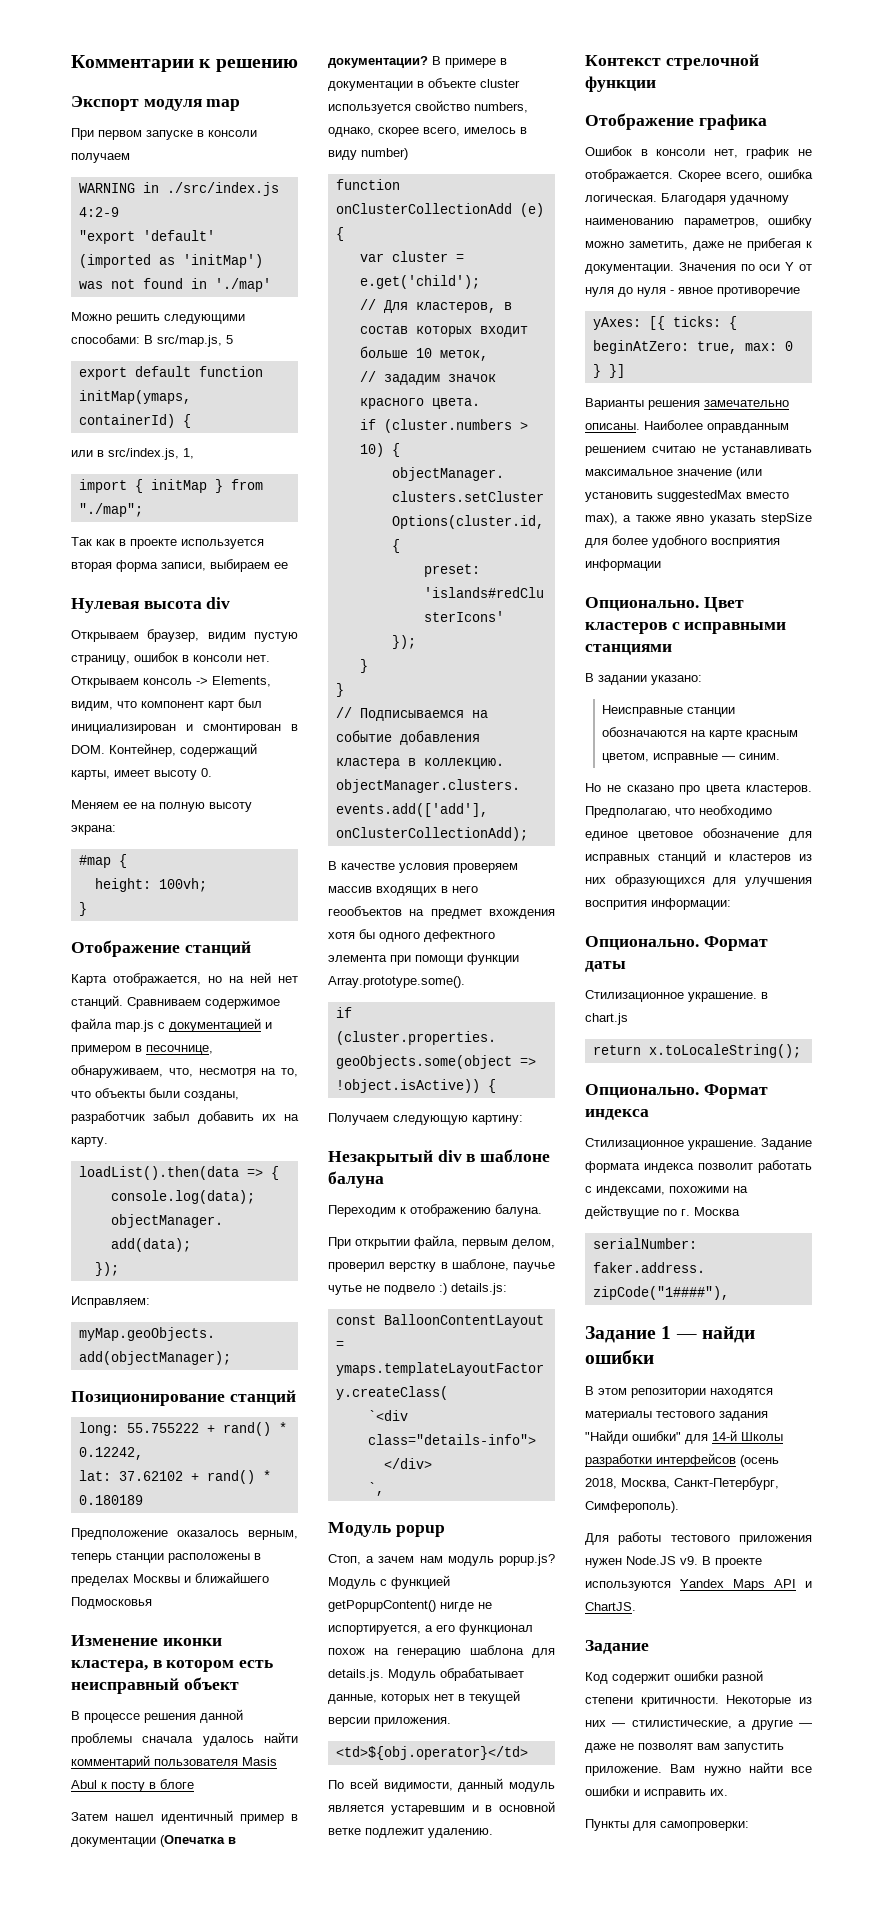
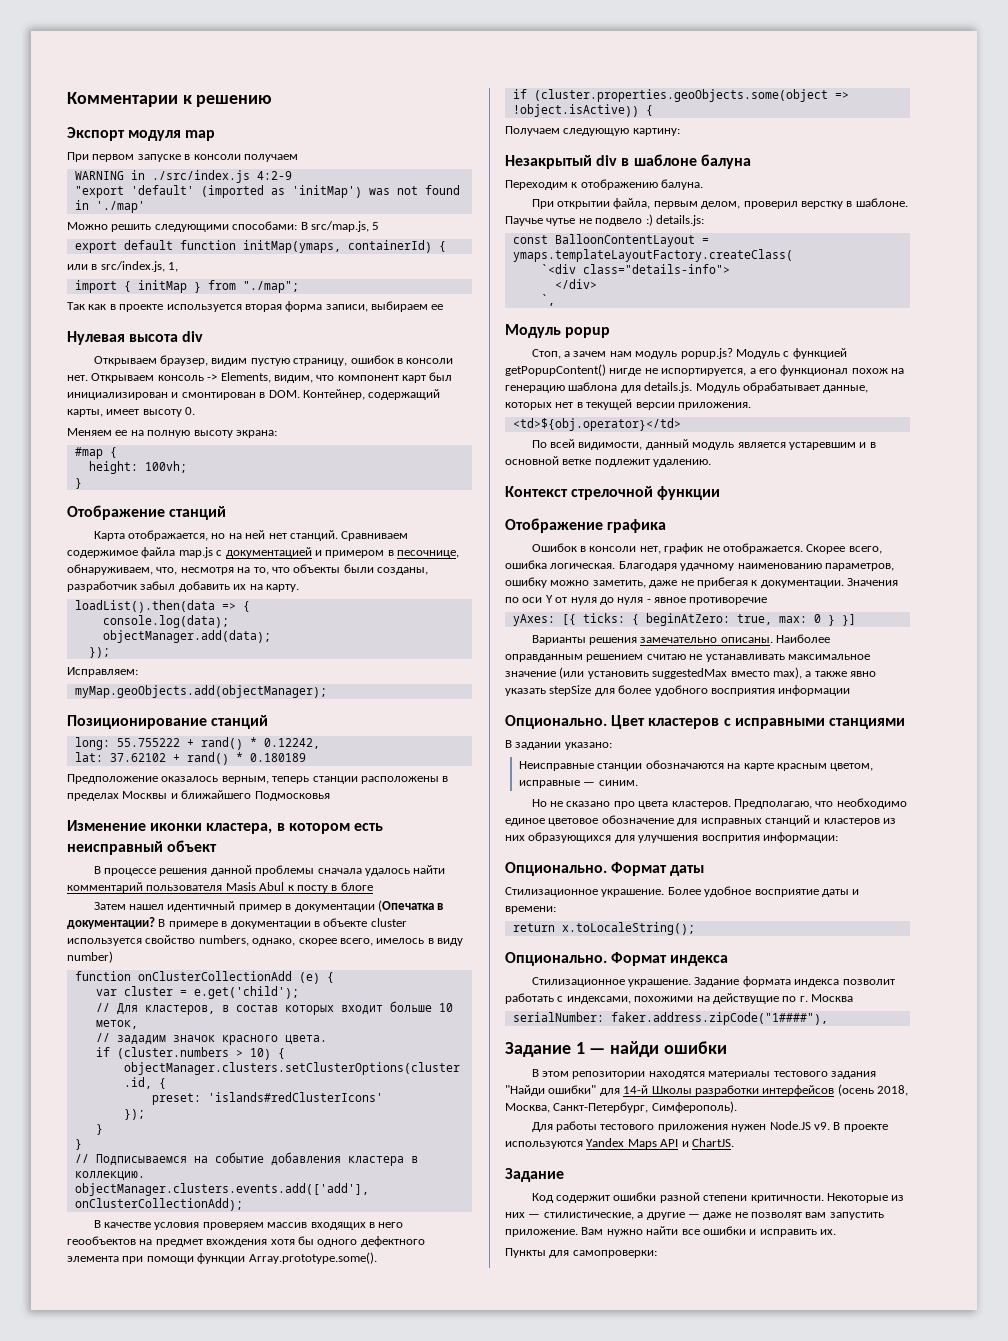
- При открытии файла, первым делом, проверил верстку в шаблоне, паучье чутье не подвело :) details.js:
+ При открытии файла, первым делом, проверил верстку в шаблоне. Паучье чутье не подвело :) details.js:
- Стилизационное украшение. в chart.js
+ Стилизационное украшение. Более удобное восприятие даты и времени:

